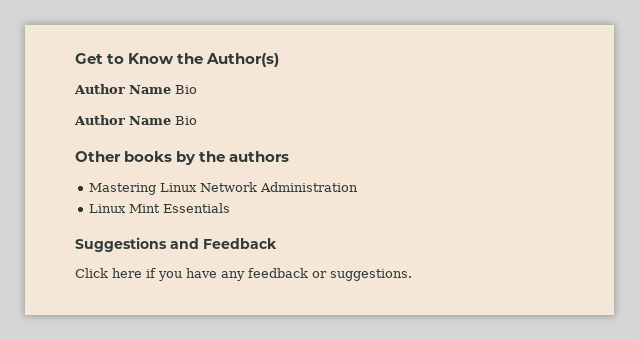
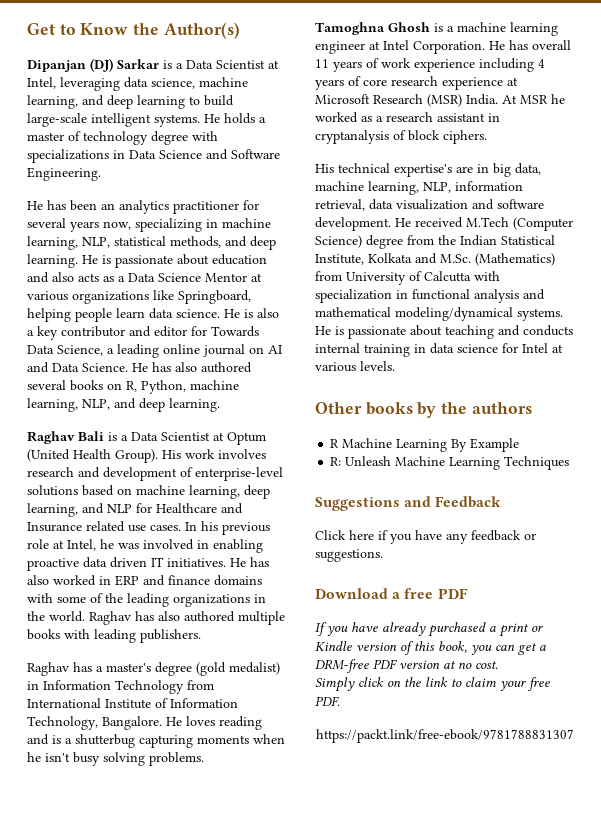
  Get to Know the Author(s)
- Author Name Bio
- Author Name Bio
+ Dipanjan (DJ) Sarkar is a Data Scientist at Intel, leveraging data science, machine learning, and deep learning to build large-scale intelligent systems. He holds a master of technology degree with specializations in Data Science and Software Engineering.
+ He has been an analytics practitioner for several years now, specializing in machine learning, NLP, statistical methods, and deep learning. He is passionate about education and also acts as a Data Science Mentor at various organizations like Springboard, helping people learn data science. He is also a key contributor and editor for Towards Data Science, a leading online journal on AI and Data Science. He has also authored several books on R, Python, machine learning, NLP, and deep learning.
+ Raghav Bali is a Data Scientist at Optum (United Health Group). His work involves research and development of enterprise-level solutions based on machine learning, deep learning, and NLP for Healthcare and Insurance related use cases. In his previous role at Intel, he was involved in enabling proactive data driven IT initiatives. He has also worked in ERP and finance domains with some of the leading organizations in the world. Raghav has also authored multiple books with leading publishers.
+ Raghav has a master's degree (gold medalist) in Information Technology from International Institute of Information Technology, Bangalore. He loves reading and is a shutterbug capturing moments when he isn't busy solving problems.
+ Tamoghna Ghosh is a machine learning engineer at Intel Corporation. He has overall 11 years of work experience including 4 years of core research experience at Microsoft Research (MSR) India. At MSR he worked as a research assistant in cryptanalysis of block ciphers.
+ His technical expertise's are in big data, machine learning, NLP, information retrieval, data visualization and software development. He received M.Tech (Computer Science) degree from the Indian Statistical Institute, Kolkata and M.Sc. (Mathematics) from University of Calcutta with specialization in functional analysis and mathematical modeling/dynamical systems. He is passionate about teaching and conducts internal training in data science for Intel at various levels.
- Mastering Linux Network Administration
- Linux Mint Essentials
+ R Machine Learning By Example
+ R: Unleash Machine Learning Techniques
+ Download a free PDF
+ If you have already purchased a print or Kindle version of this book, you can get a DRM-free PDF version at no cost.
+ Simply click on the link to claim your free PDF.
+ https://packt.link/free-ebook/9781788831307

